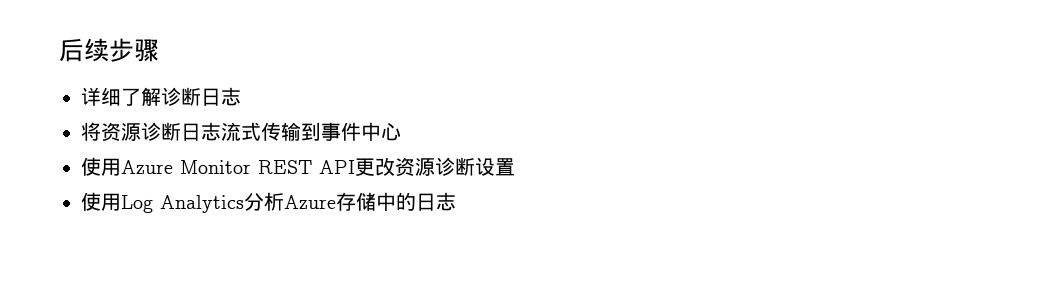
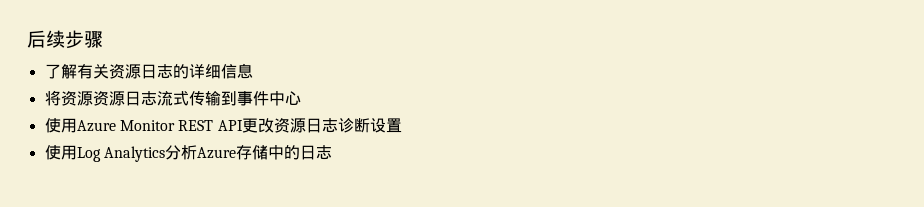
- 详细了解诊断日志
+ 了解有关资源日志的详细信息
- 将资源诊断日志流式传输到事件中心
+ 将资源资源日志流式传输到事件中心
- 使用Azure Monitor REST API更改资源诊断设置
+ 使用Azure Monitor REST API更改资源日志诊断设置

